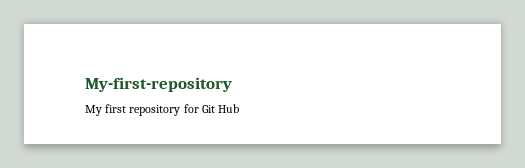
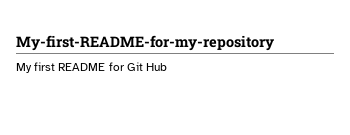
- My-first-repository
+ My-first-README-for-my-repository
- My first repository for Git Hub
+ My first README for Git Hub

